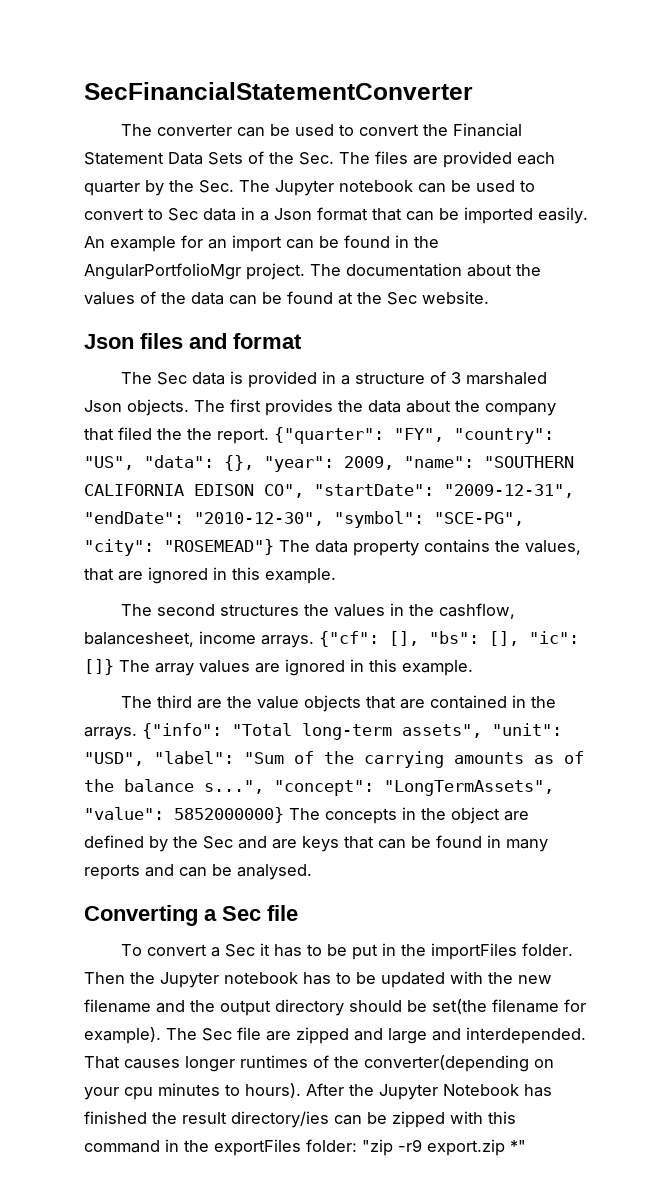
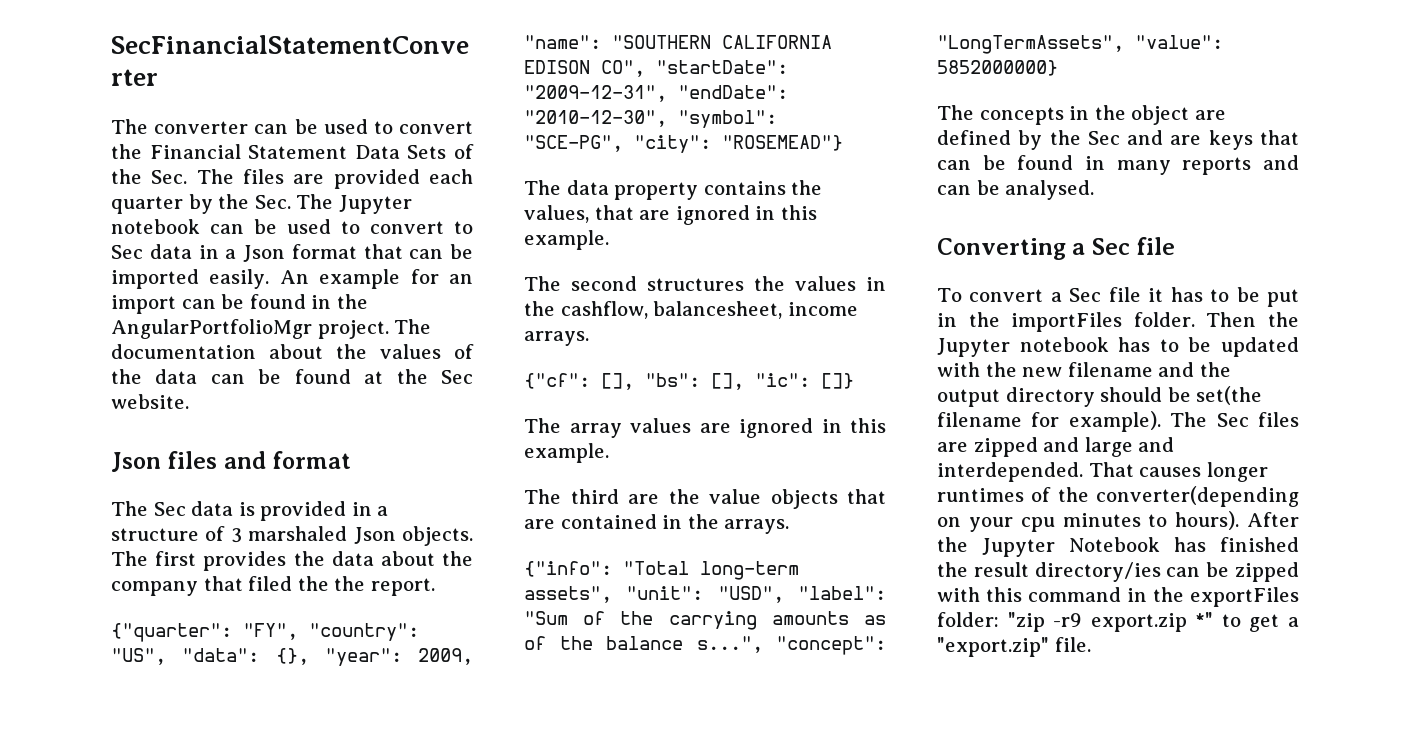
- The first provides the data about the company that filed the the report. {"quarter": "FY", "country": "US", "data": {}, "year": 2009, "name": "SOUTHERN CALIFORNIA EDISON CO", "startDate": "2009-12-31", "endDate": "2010-12-30", "symbol": "SCE-PG", "city": "ROSEMEAD"} The data property contains the values, that are ignored in this example.
+ The first provides the data about the company that filed the the report.
+ {"quarter": "FY", "country": "US", "data": {}, "year": 2009, "name": "SOUTHERN CALIFORNIA EDISON CO", "startDate": "2009-12-31", "endDate": "2010-12-30", "symbol": "SCE-PG", "city": "ROSEMEAD"}
+ The data property contains the values, that are ignored in this example.
- The second structures the values in the cashflow, balancesheet, income arrays. {"cf": [], "bs": [], "ic": []} The array values are ignored in this example.
+ The second structures the values in the cashflow, balancesheet, income arrays.
+ {"cf": [], "bs": [], "ic": []}
+ The array values are ignored in this example.
- The third are the value objects that are contained in the arrays. {"info": "Total long-term assets", "unit": "USD", "label": "Sum of the carrying amounts as of the balance s...", "concept": "LongTermAssets", "value": 5852000000} The concepts in the object are defined by the Sec and are keys that can be found in many reports and can be analysed.
+ The third are the value objects that are contained in the arrays.
+ {"info": "Total long-term assets", "unit": "USD", "label": "Sum of the carrying amounts as of the balance s...", "concept": "LongTermAssets", "value": 5852000000}
+ The concepts in the object are defined by the Sec and are keys that can be found in many reports and can be analysed.
- To convert a Sec it has to be put in the importFiles folder.
+ To convert a Sec file it has to be put in the importFiles folder.
- The Sec file are zipped and large and interdepended.
+ The Sec files are zipped and large and interdepended.
- After the Jupyter Notebook has finished the result directory/ies can be zipped with this command in the exportFiles folder: "zip -r9 export.zip *"
+ After the Jupyter Notebook has finished the result directory/ies can be zipped with this command in the exportFiles folder: "zip -r9 export.zip *" to get a "export.zip" file.

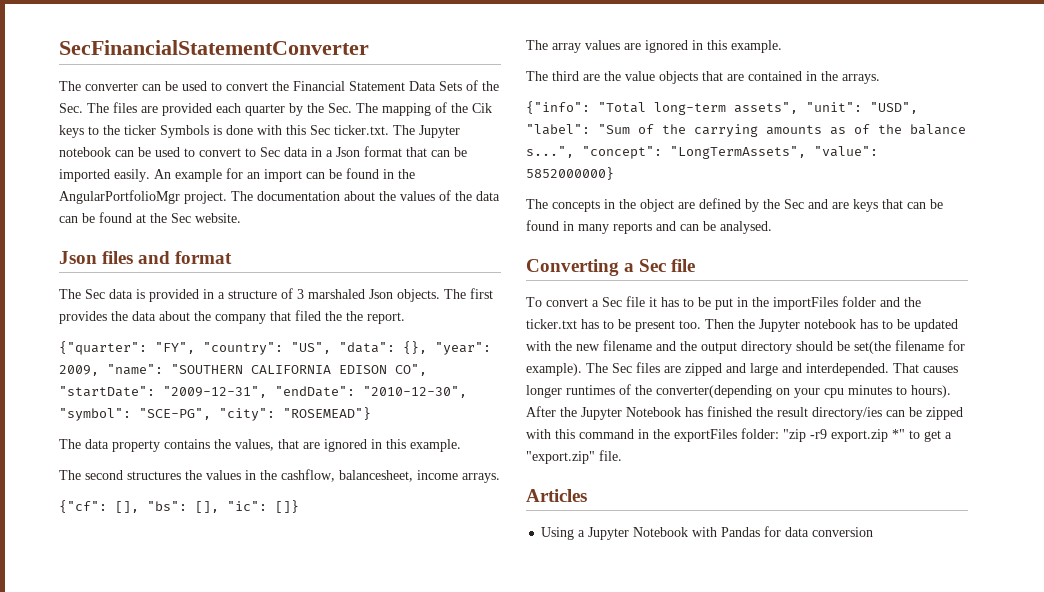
- The converter can be used to convert the Financial Statement Data Sets of the Sec. The files are provided each quarter by the Sec. The Jupyter notebook can be used to convert to Sec data in a Json format that can be imported easily.
+ The converter can be used to convert the Financial Statement Data Sets of the Sec. The files are provided each quarter by the Sec. The mapping of the Cik keys to the ticker Symbols is done with this Sec ticker.txt. The Jupyter notebook can be used to convert to Sec data in a Json format that can be imported easily.
- To convert a Sec file it has to be put in the importFiles folder.
+ To convert a Sec file it has to be put in the importFiles folder and the ticker.txt has to be present too.
+ Articles
+ Using a Jupyter Notebook with Pandas for data conversion

